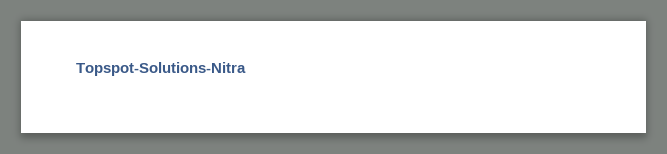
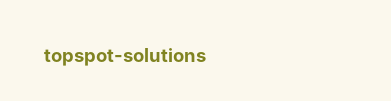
- Topspot-Solutions-Nitra
+ topspot-solutions

